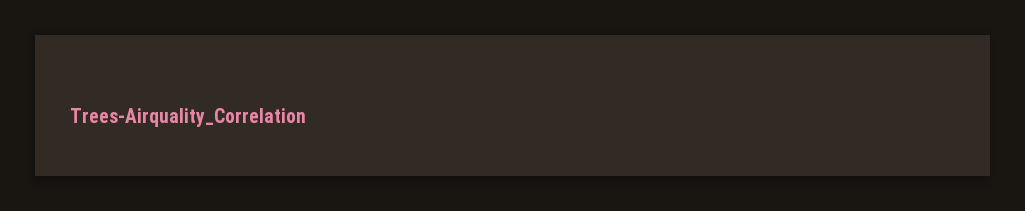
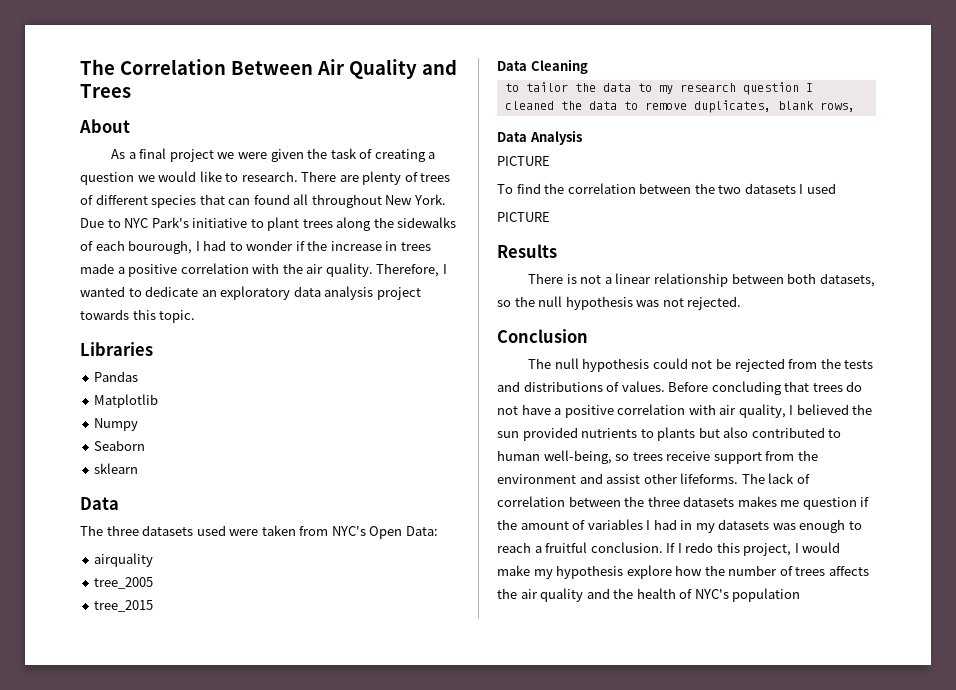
- Trees-Airquality_Correlation
+ The Correlation Between Air Quality and Trees
+ About
+ As a final project we were given the task of creating a question we would like to research. There are plenty of trees of different species that can found all throughout New York. Due to NYC Park's initiative to plant trees along the sidewalks of each bourough, I had to wonder if the increase in trees made a positive correlation with the air quality. Therefore, I wanted to dedicate an exploratory data analysis project towards this topic.
+ Libraries
+ Pandas
+ Matplotlib
+ Numpy
+ Seaborn
+ sklearn
+ Data
+ The three datasets used were taken from NYC's Open Data:
+ airquality
+ tree_2005
+ tree_2015
+ Data Cleaning
+ to tailor the data to my research question I cleaned the data to remove duplicates, blank rows,
+ Data Analysis
+ PICTURE
+ To find the correlation between the two datasets I used
+ PICTURE
+ Results
+ There is not a linear relationship between both datasets, so the null hypothesis was not rejected.
+ Conclusion
+ The null hypothesis could not be rejected from the tests and distributions of values. Before concluding that trees do not have a positive correlation with air quality, I believed the sun provided nutrients to plants but also contributed to human well-being, so trees receive support from the environment and assist other lifeforms. The lack of correlation between the three datasets makes me question if the amount of variables I had in my datasets was enough to reach a fruitful conclusion. If I redo this project, I would make my hypothesis explore how the number of trees affects the air quality and the health of NYC's population

